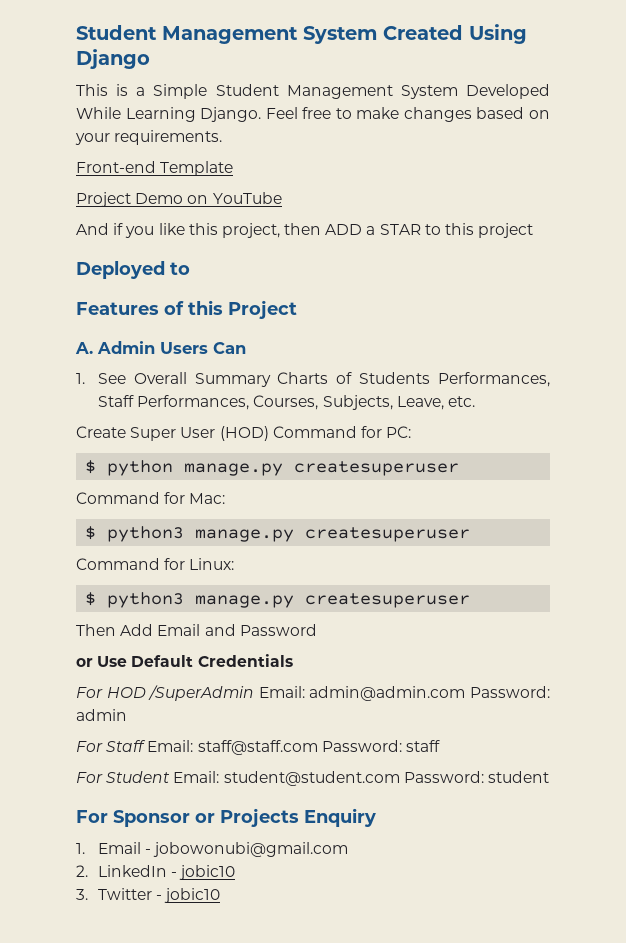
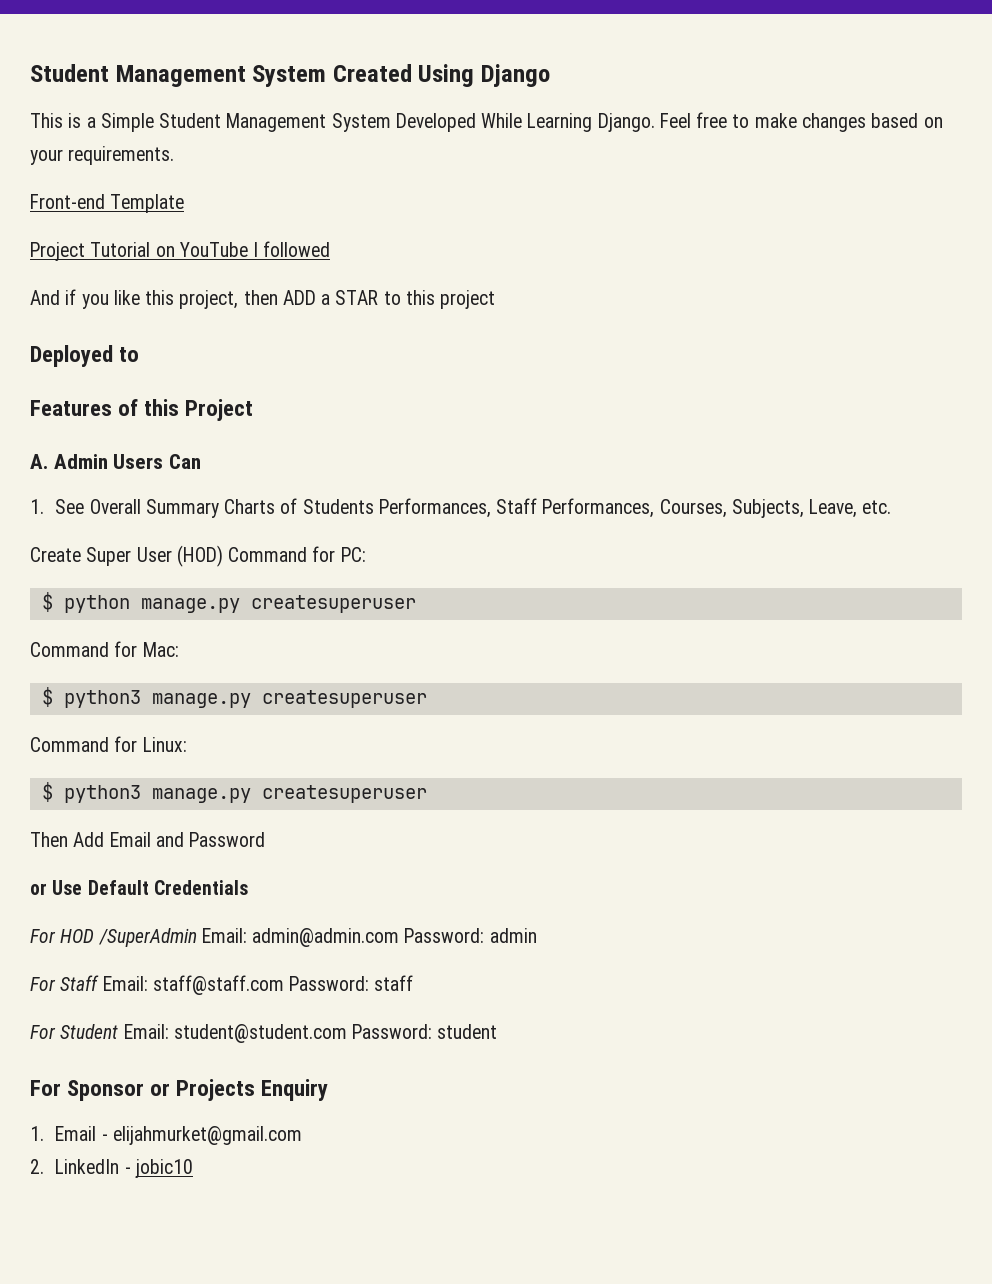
- Project Demo on YouTube
+ Project Tutorial on YouTube I followed
- 1. Email - jobowonubi@gmail.com
+ 1. Email - elijahmurket@gmail.com
- 3. Twitter - jobic10

